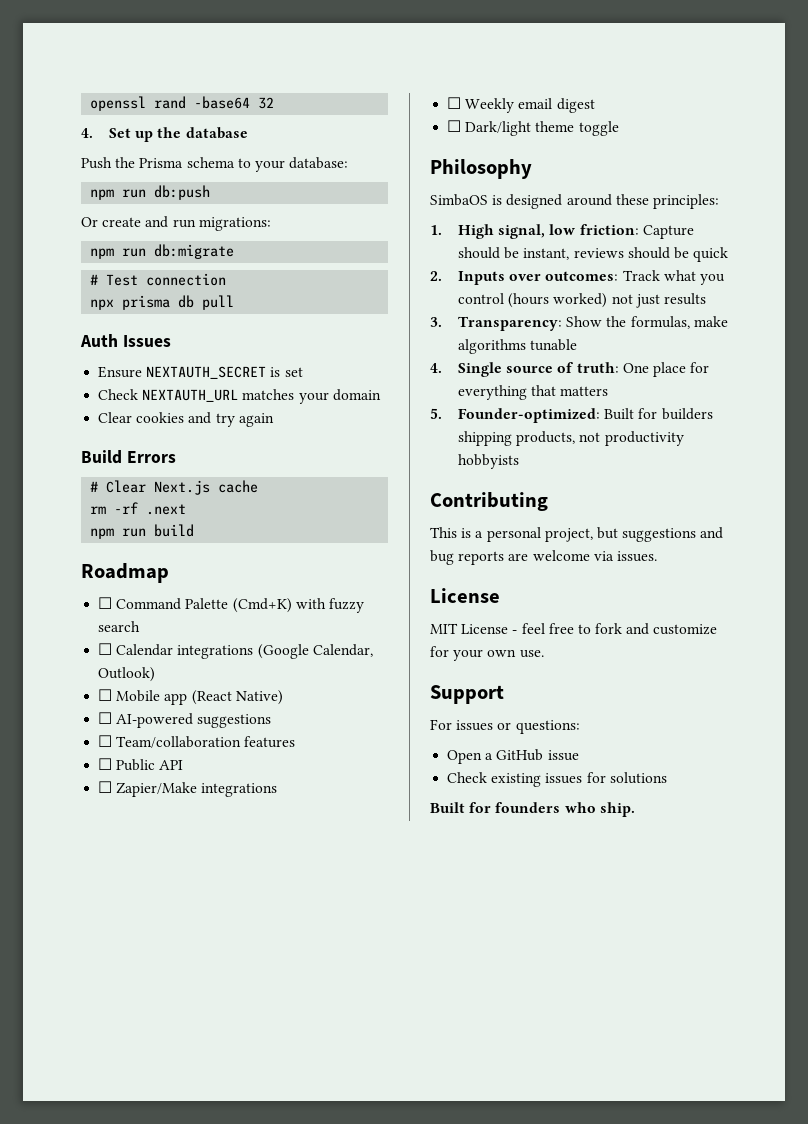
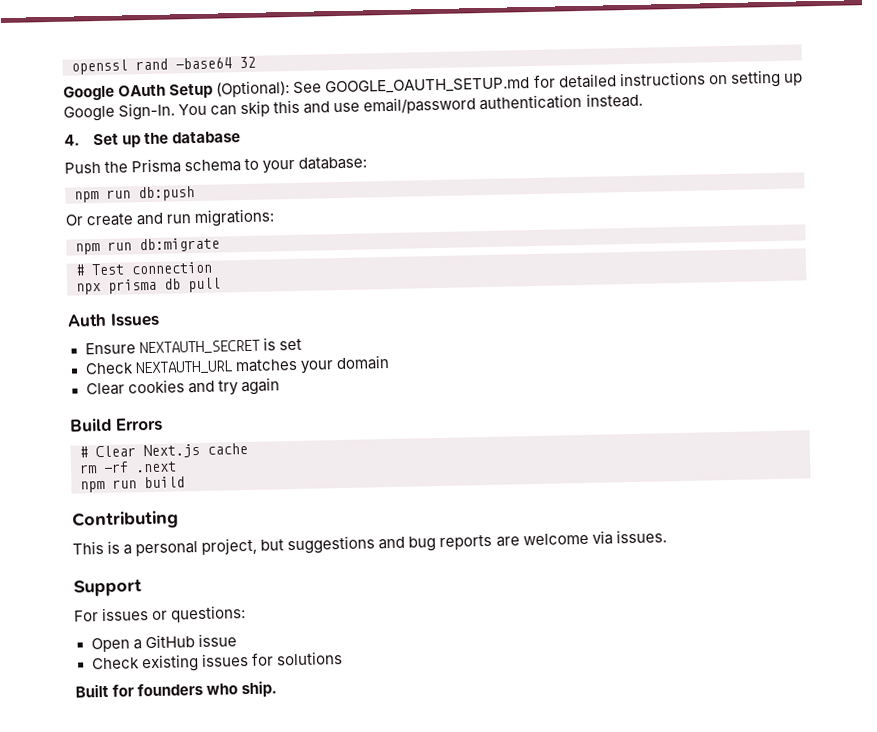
+ Google OAuth Setup (Optional): See GOOGLE_OAUTH_SETUP.md for detailed instructions on setting up Google Sign-In. You can skip this and use email/password authentication instead.
- Roadmap
- ☐ Command Palette (Cmd+K) with fuzzy search
- ☐ Calendar integrations (Google Calendar, Outlook)
- ☐ Mobile app (React Native)
- ☐ AI-powered suggestions
- ☐ Team/collaboration features
- ☐ Public API
- ☐ Zapier/Make integrations
- ☐ Weekly email digest
- ☐ Dark/light theme toggle
- Philosophy
- SimbaOS is designed around these principles:
- 1. High signal, low friction: Capture should be instant, reviews should be quick
- 2. Inputs over outcomes: Track what you control (hours worked) not just results
- 3. Transparency: Show the formulas, make algorithms tunable
- 4. Single source of truth: One place for everything that matters
- 5. Founder-optimized: Built for builders shipping products, not productivity hobbyists
  This is a personal project, but suggestions and bug reports are welcome via issues.
- License
- MIT License - feel free to fork and customize for your own use.

